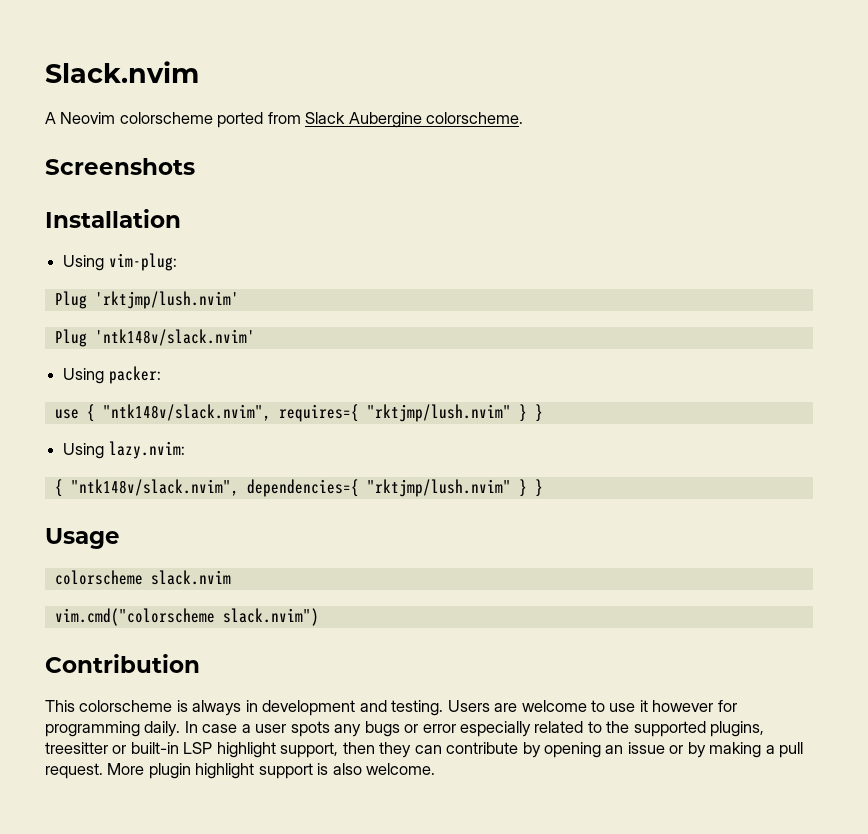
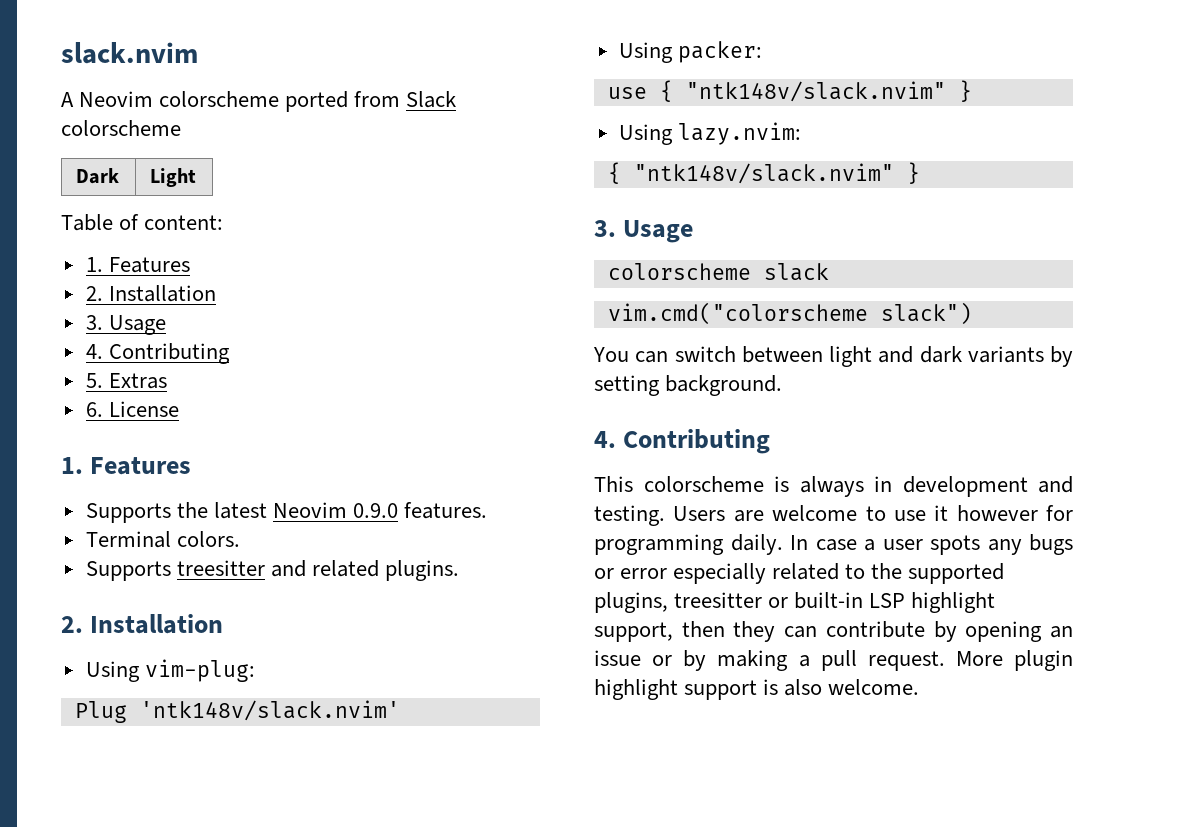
- Slack.nvim
+ slack.nvim
- A Neovim colorscheme ported from Slack Aubergine colorscheme.
- Screenshots
- Installation
+ A Neovim colorscheme ported from Slack colorscheme
+ Dark | Light
+ Table of content:
+ 1. Features
+ 2. Installation
+ 3. Usage
+ 4. Contributing
+ 5. Extras
+ 6. License
+ 1. Features
+ Supports the latest Neovim 0.9.0 features.
+ Terminal colors.
+ Supports treesitter and related plugins.
+ 2. Installation
- Plug 'rktjmp/lush.nvim'
- use { "ntk148v/slack.nvim", requires={ "rktjmp/lush.nvim" } }
+ use { "ntk148v/slack.nvim" }
  Using lazy.nvim:
- { "ntk148v/slack.nvim", dependencies={ "rktjmp/lush.nvim" } }
- Usage
+ { "ntk148v/slack.nvim" }
+ 3. Usage
- colorscheme slack.nvim
+ colorscheme slack
- vim.cmd("colorscheme slack.nvim")
- Contribution
+ vim.cmd("colorscheme slack")
+ You can switch between light and dark variants by setting background.
+ 4. Contributing

